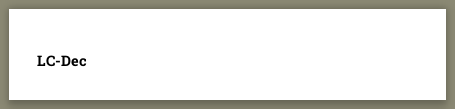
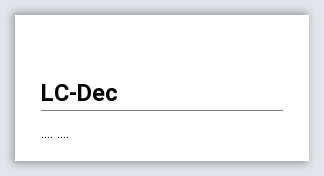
+ .... ....

